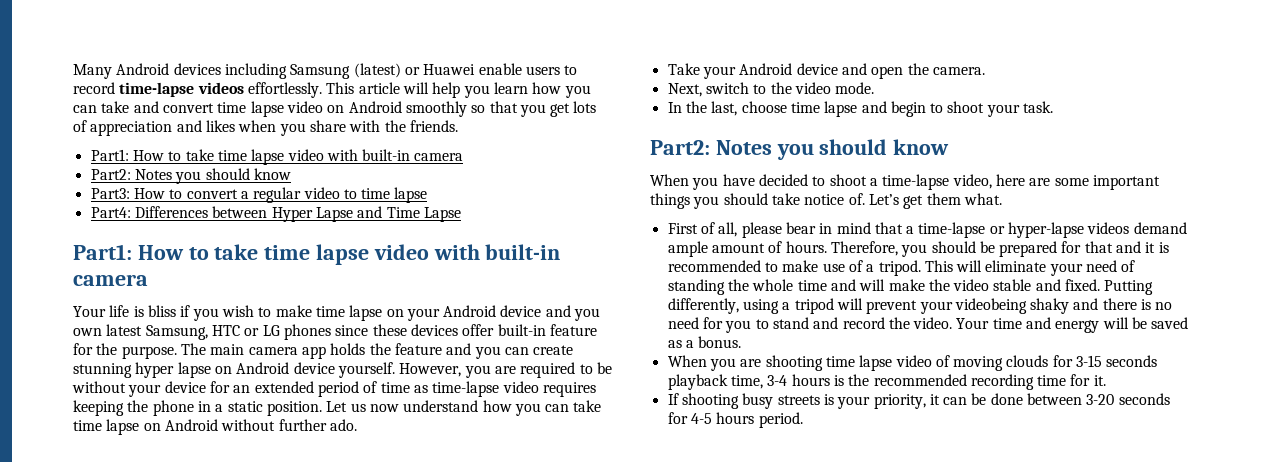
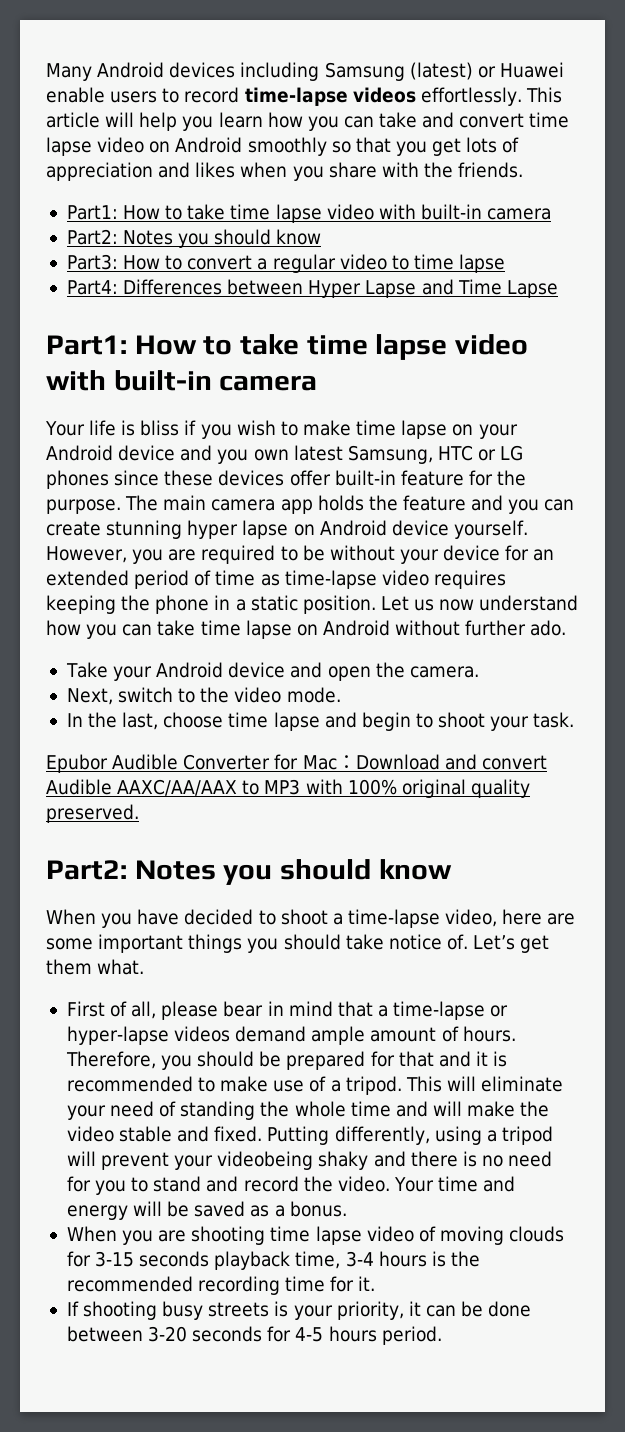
+ Epubor Audible Converter for Mac：Download and convert Audible AAXC/AA/AAX to MP3 with 100% original quality preserved.

